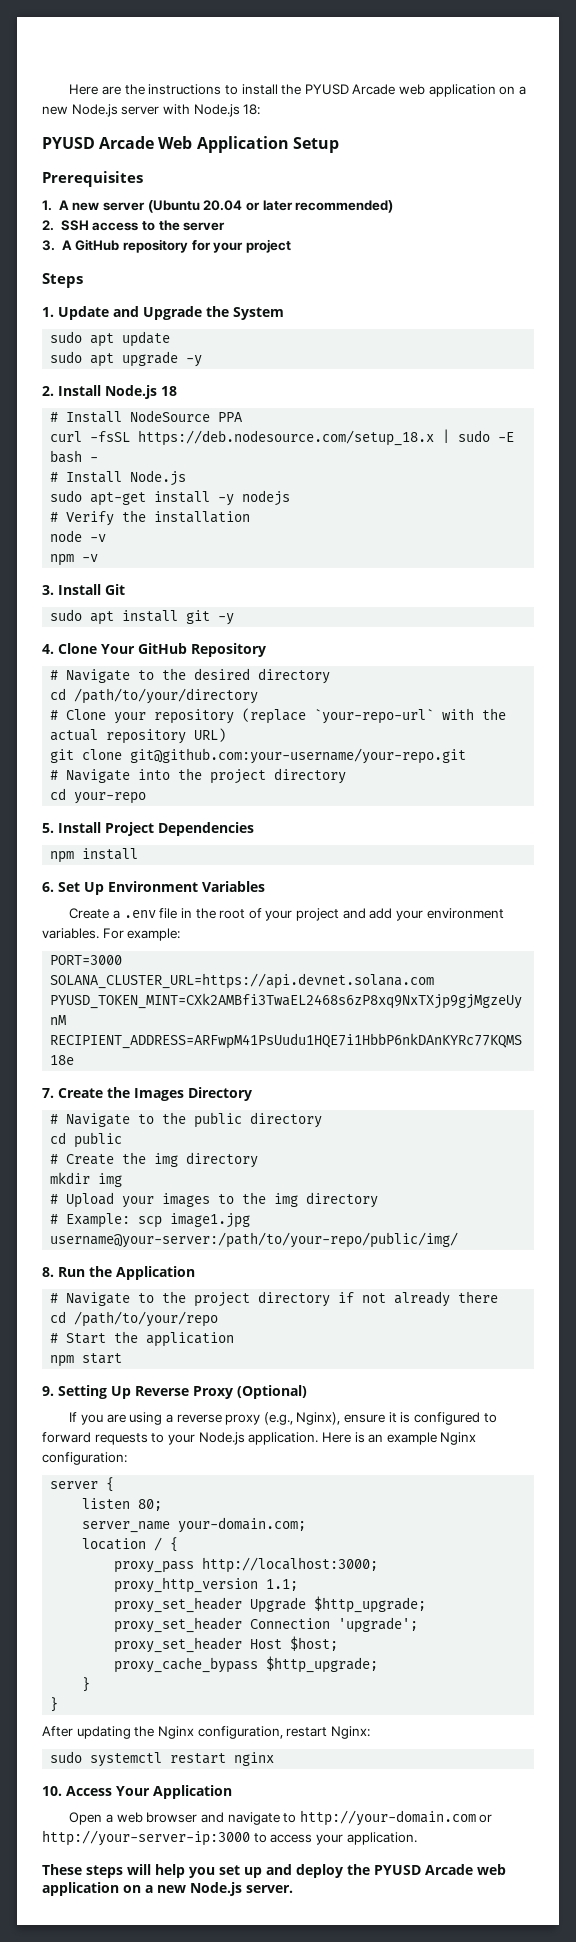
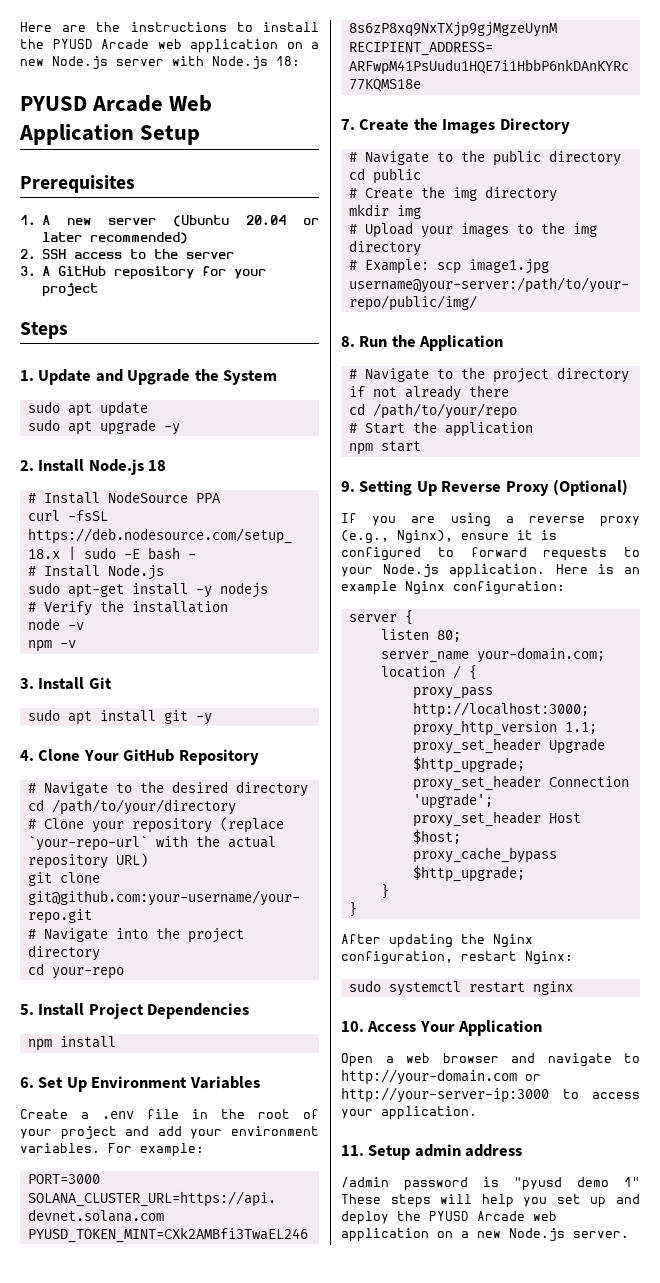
- These steps will help you set up and deploy the PYUSD Arcade web application on a new Node.js server.
+ 11. Setup admin address
+ /admin password is "pyusd demo 1" These steps will help you set up and deploy the PYUSD Arcade web application on a new Node.js server.

